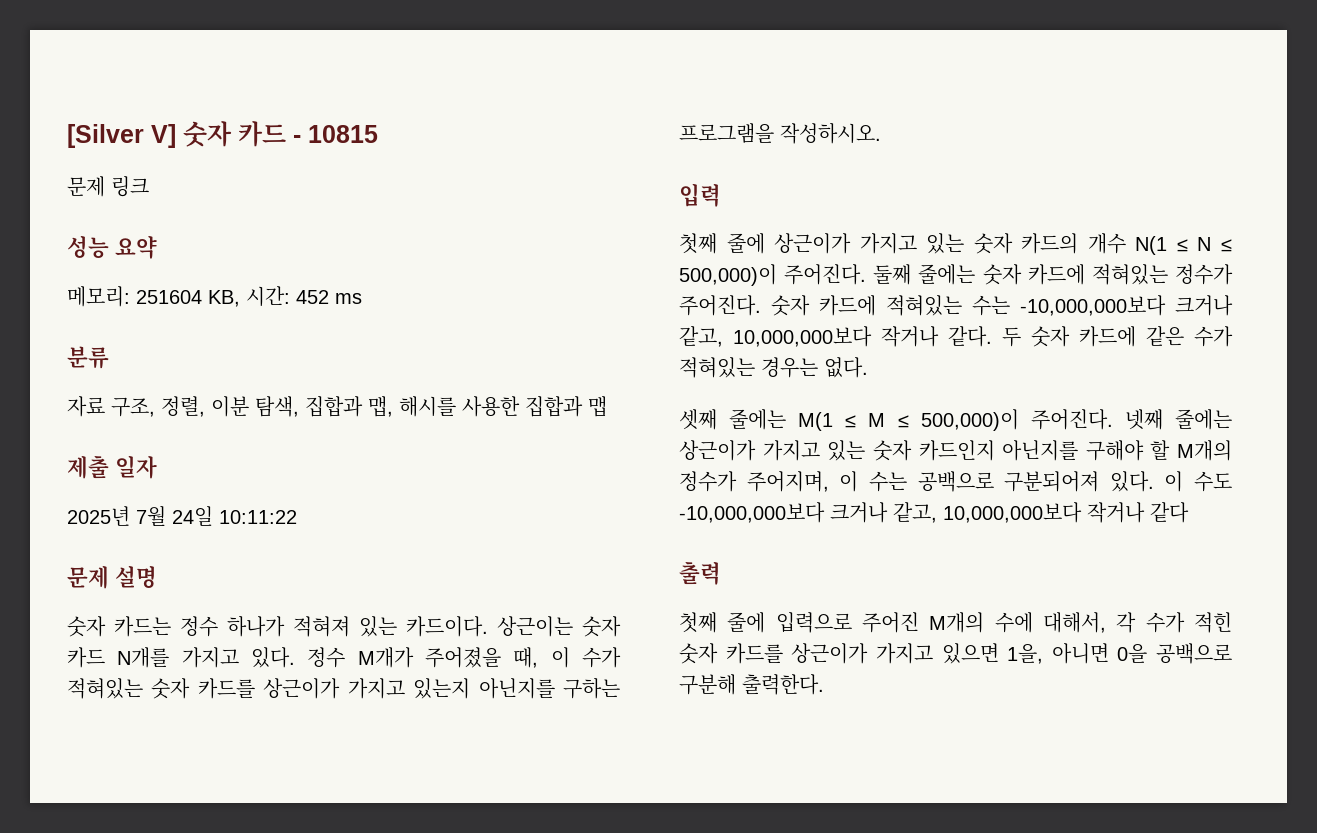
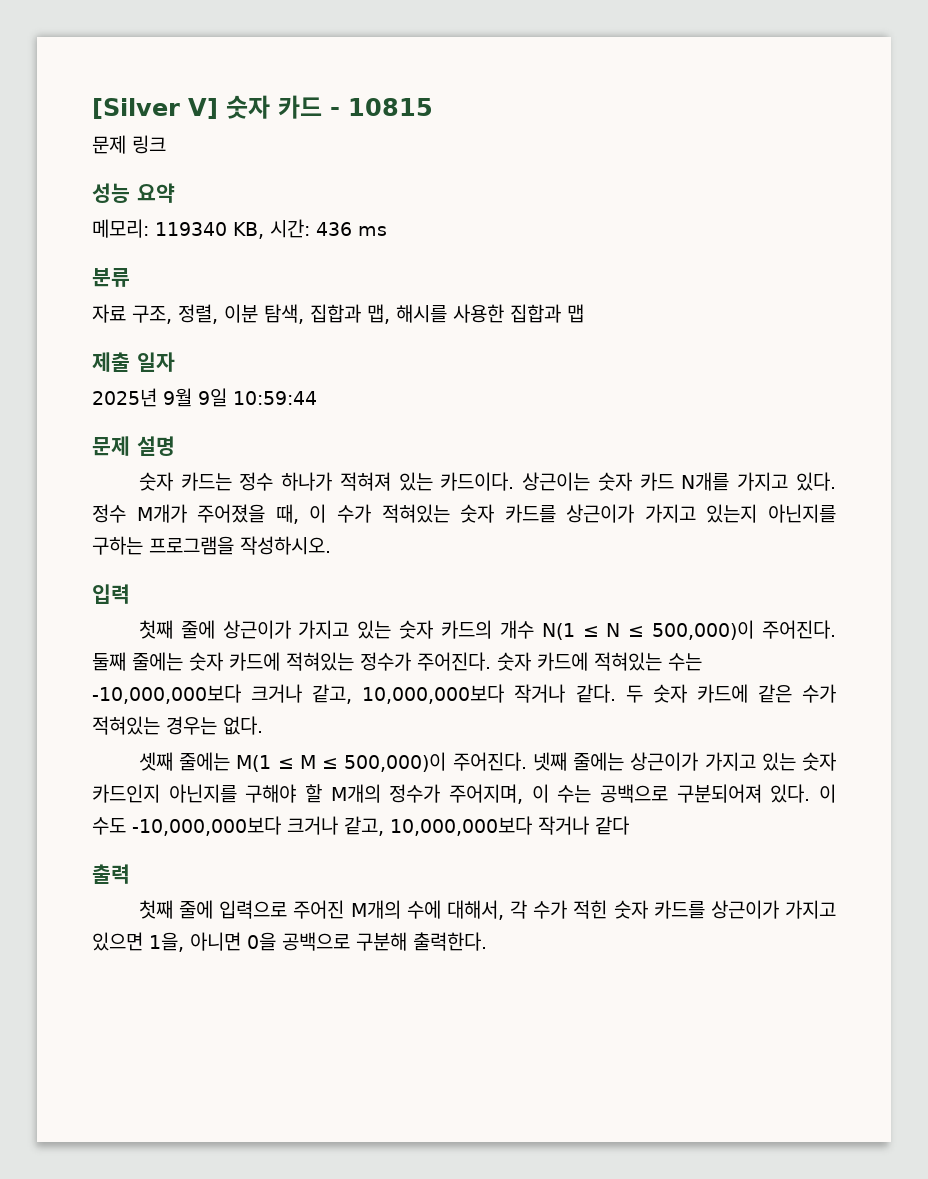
- 메모리: 251604 KB, 시간: 452 ms
+ 메모리: 119340 KB, 시간: 436 ms
- 2025년 7월 24일 10:11:22
+ 2025년 9월 9일 10:59:44

